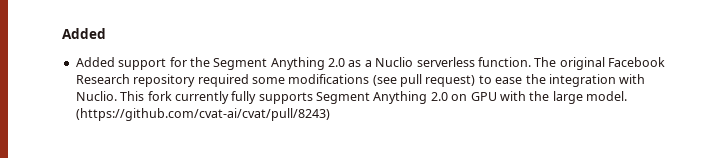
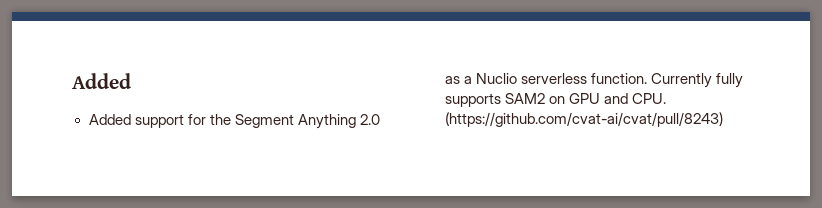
- The original Facebook Research repository required some modifications (see pull request) to ease the integration with Nuclio. This fork currently fully supports Segment Anything 2.0 on GPU with the large model. (https://github.com/cvat-ai/cvat/pull/8243)
+ Currently fully supports SAM2 on GPU and CPU. (https://github.com/cvat-ai/cvat/pull/8243)

